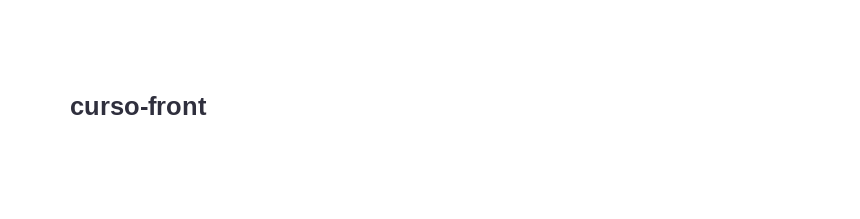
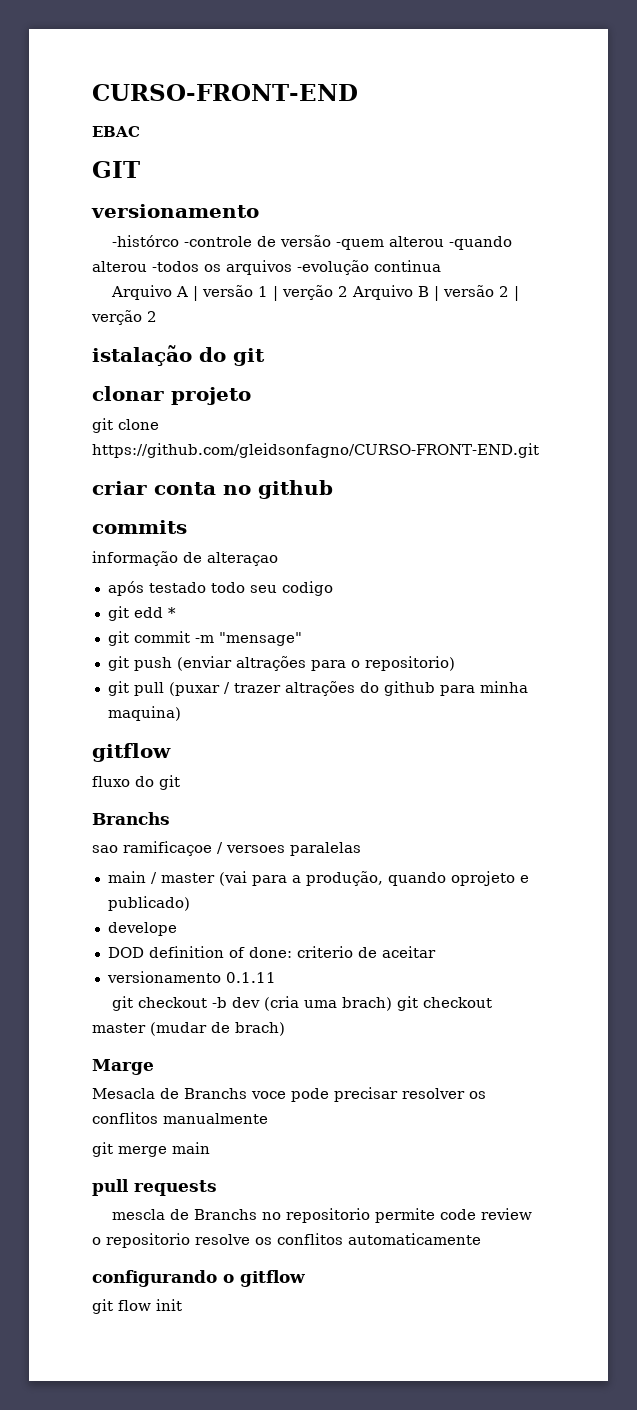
- curso-front
+ CURSO-FRONT-END
+ EBAC
+ GIT
+ versionamento
+ -histórco -controle de versão -quem alterou -quando alterou -todos os arquivos -evolução continua
+ Arquivo A | versão 1 | verção 2 Arquivo B | versão 2 | verção 2
+ istalação do git
+ clonar projeto
+ git clone https://github.com/gleidsonfagno/CURSO-FRONT-END.git
+ criar conta no github
+ commits
+ informação de alteraçao
+ após testado todo seu codigo
+ git edd *
+ git commit -m "mensage"
+ git push (enviar altrações para o repositorio)
+ git pull (puxar / trazer altrações do github para minha maquina)
+ gitflow
+ fluxo do git
+ Branchs
+ sao ramificaçoe / versoes paralelas
+ main / master (vai para a produção, quando oprojeto e publicado)
+ develope
+ DOD definition of done: criterio de aceitar
+ versionamento 0.1.11
+ git checkout -b dev (cria uma brach) git checkout master (mudar de brach)
+ Marge
+ Mesacla de Branchs voce pode precisar resolver os conflitos manualmente
+ git merge main
+ pull requests
+ mescla de Branchs no repositorio permite code review o repositorio resolve os conflitos automaticamente
+ configurando o gitflow
+ git flow init

